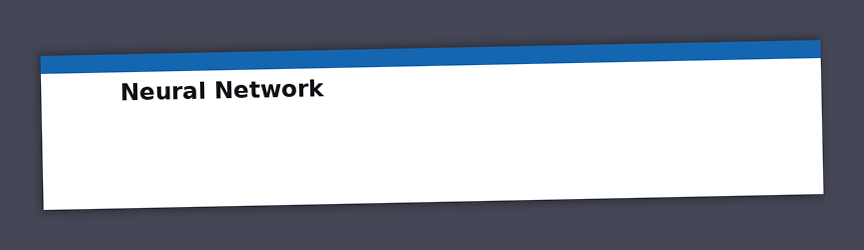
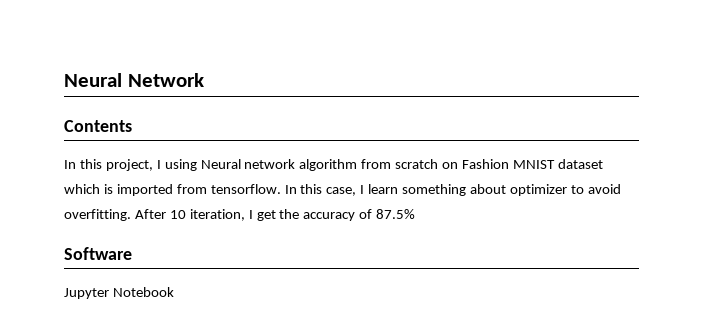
+ Contents
+ In this project, I using Neural network algorithm from scratch on Fashion MNIST dataset which is imported from tensorflow. In this case, I learn something about optimizer to avoid overfitting. After 10 iteration, I get the accuracy of 87.5%
+ Software
+ Jupyter Notebook

